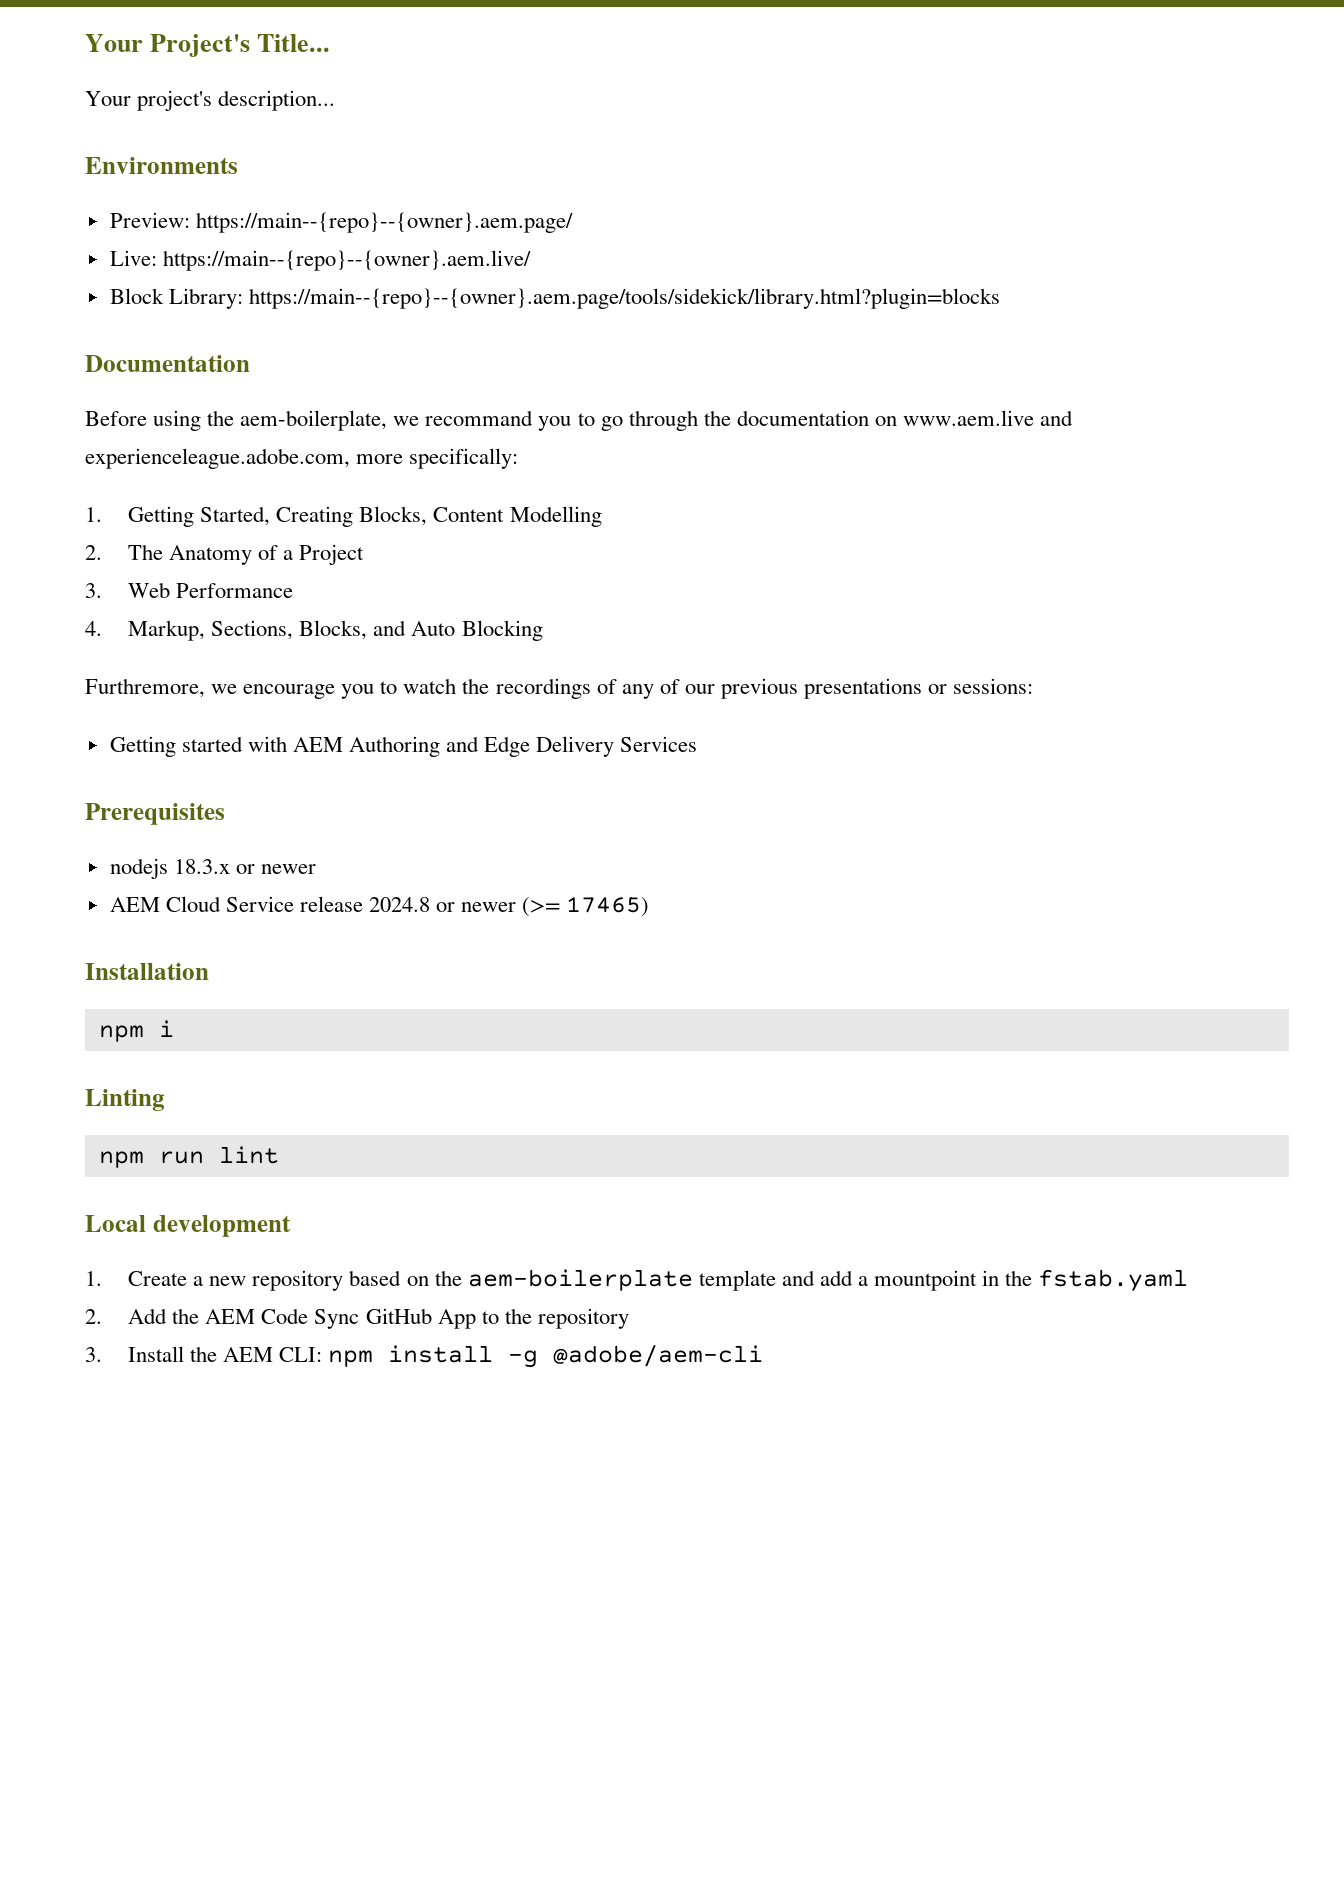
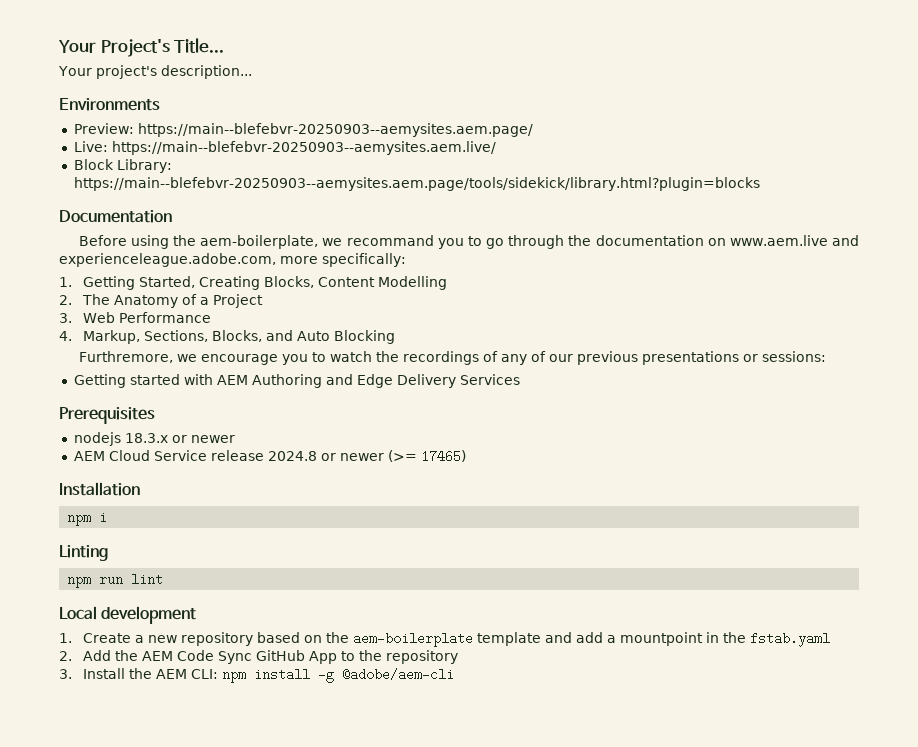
- Preview: https://main--{repo}--{owner}.aem.page/
+ Preview: https://main--blefebvr-20250903--aemysites.aem.page/
- Live: https://main--{repo}--{owner}.aem.live/
+ Live: https://main--blefebvr-20250903--aemysites.aem.live/
- Block Library: https://main--{repo}--{owner}.aem.page/tools/sidekick/library.html?plugin=blocks
+ Block Library: https://main--blefebvr-20250903--aemysites.aem.page/tools/sidekick/library.html?plugin=blocks

